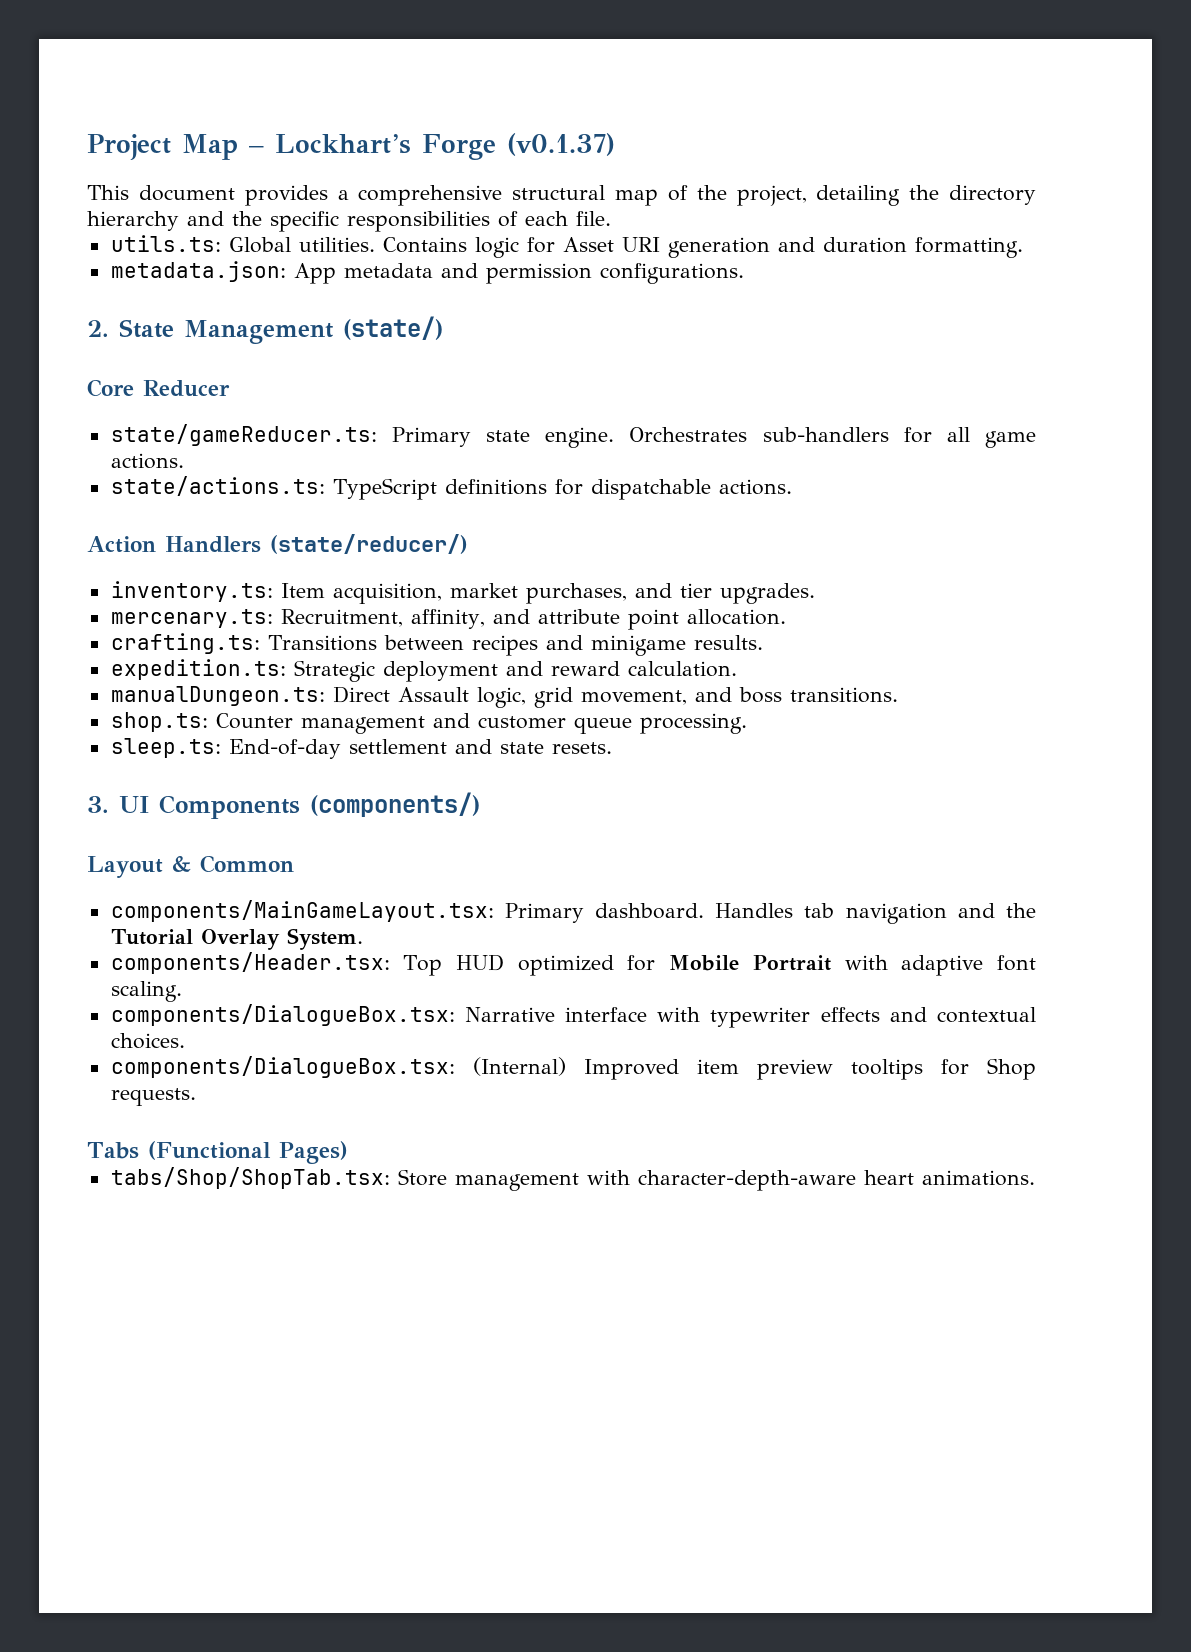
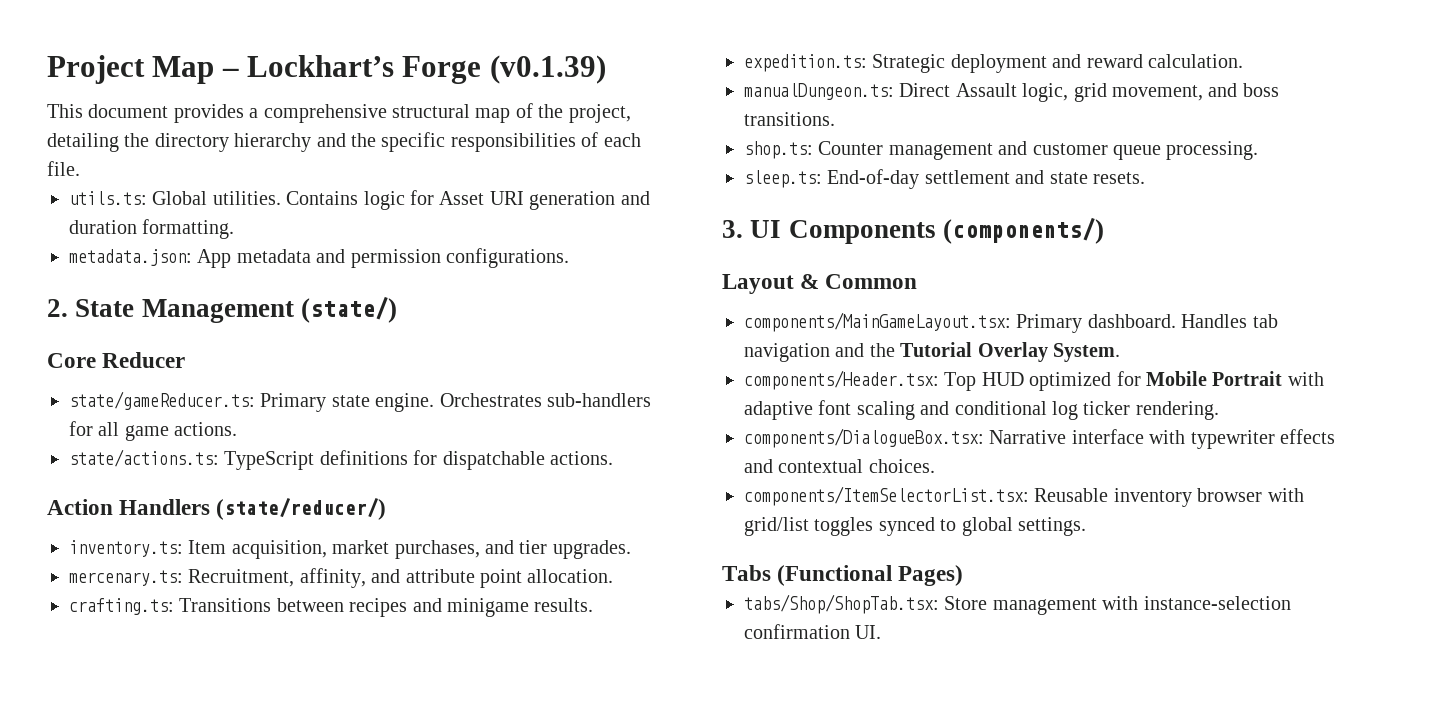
- Project Map – Lockhart’s Forge (v0.1.37)
+ Project Map – Lockhart’s Forge (v0.1.39)
- components/Header.tsx: Top HUD optimized for Mobile Portrait with adaptive font scaling.
+ components/Header.tsx: Top HUD optimized for Mobile Portrait with adaptive font scaling and conditional log ticker rendering.
- components/DialogueBox.tsx: (Internal) Improved item preview tooltips for Shop requests.
+ components/ItemSelectorList.tsx: Reusable inventory browser with grid/list toggles synced to global settings.
- tabs/Shop/ShopTab.tsx: Store management with character-depth-aware heart animations.
+ tabs/Shop/ShopTab.tsx: Store management with instance-selection confirmation UI.

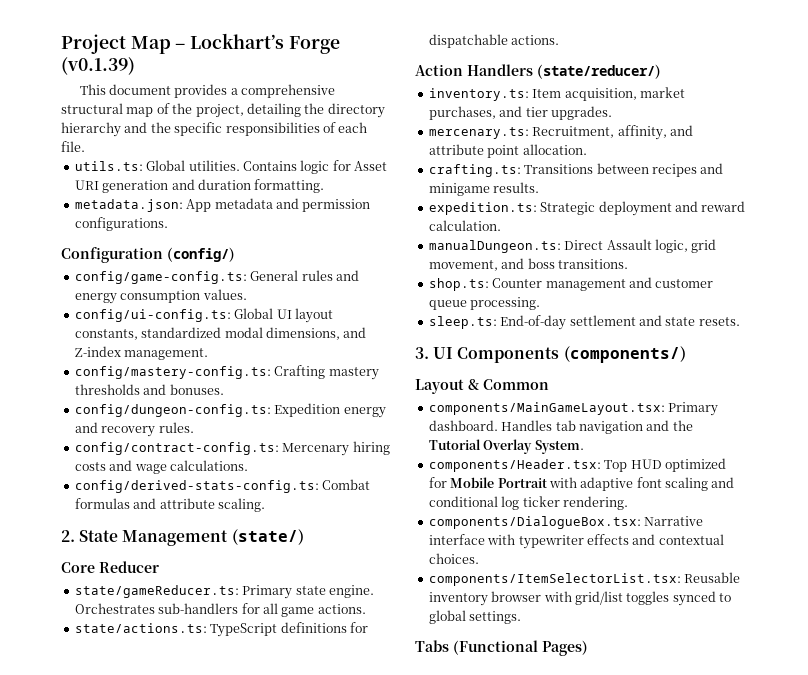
+ Configuration (config/)
+ config/game-config.ts: General rules and energy consumption values.
+ config/ui-config.ts: Global UI layout constants, standardized modal dimensions, and Z-index management.
+ config/mastery-config.ts: Crafting mastery thresholds and bonuses.
+ config/dungeon-config.ts: Expedition energy and recovery rules.
+ config/contract-config.ts: Mercenary hiring costs and wage calculations.
+ config/derived-stats-config.ts: Combat formulas and attribute scaling.
- tabs/Shop/ShopTab.tsx: Store management with instance-selection confirmation UI.

